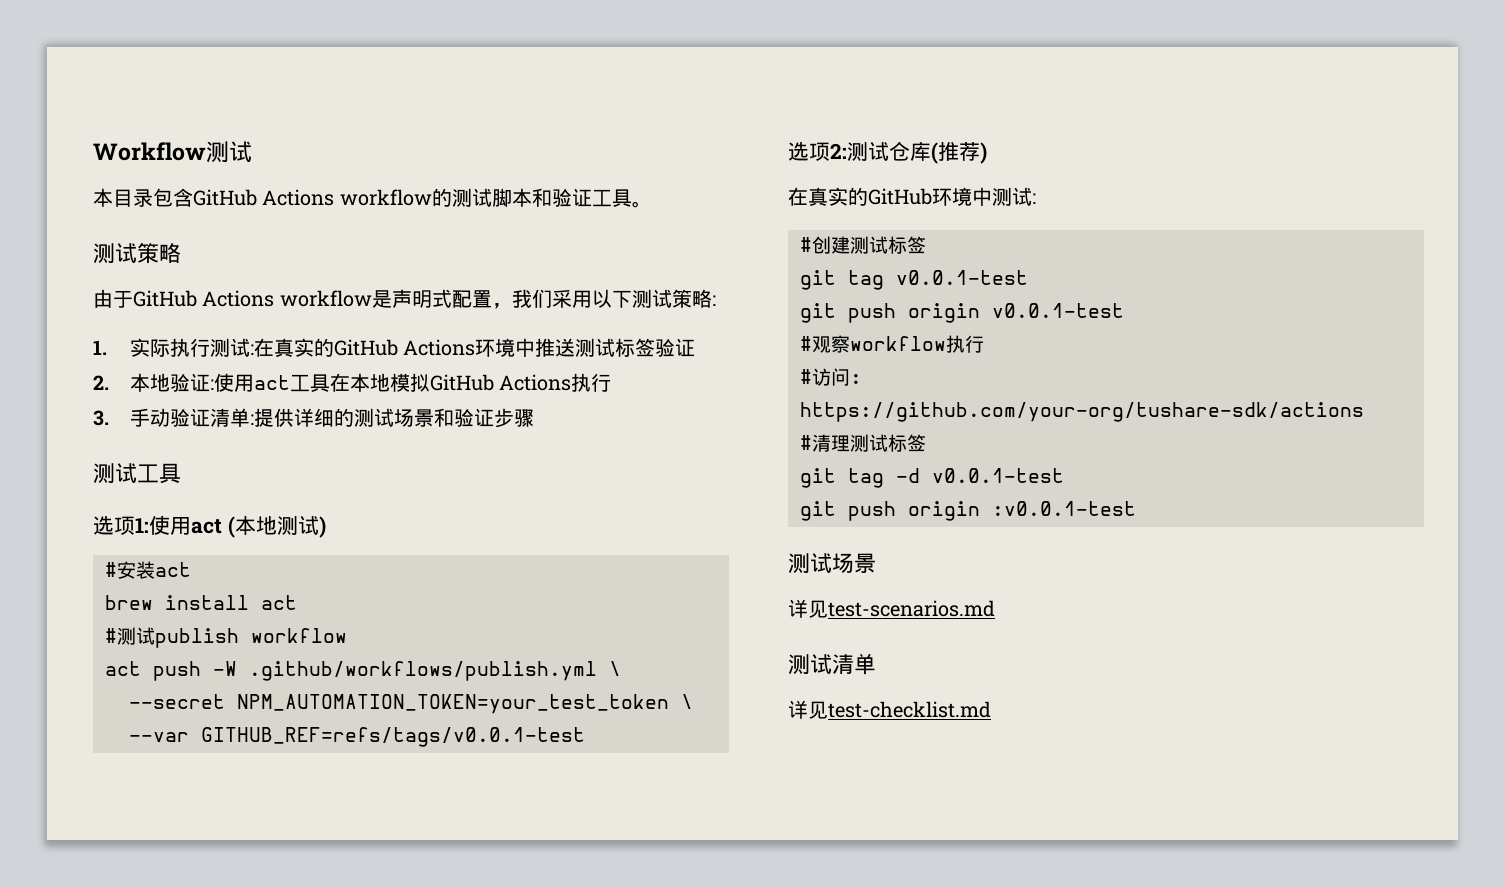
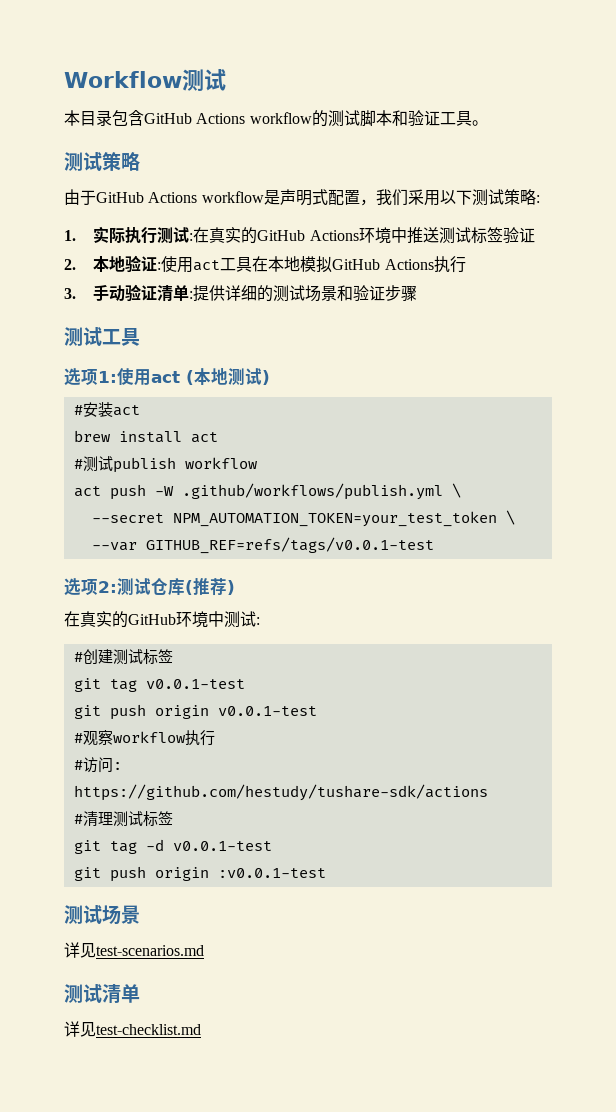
- #访问: https://github.com/your-org/tushare-sdk/actions
+ #访问: https://github.com/hestudy/tushare-sdk/actions

